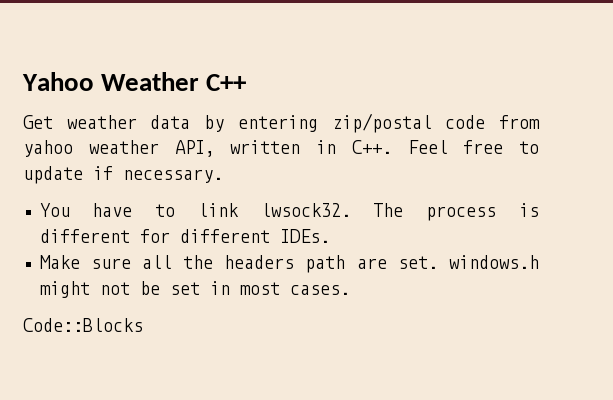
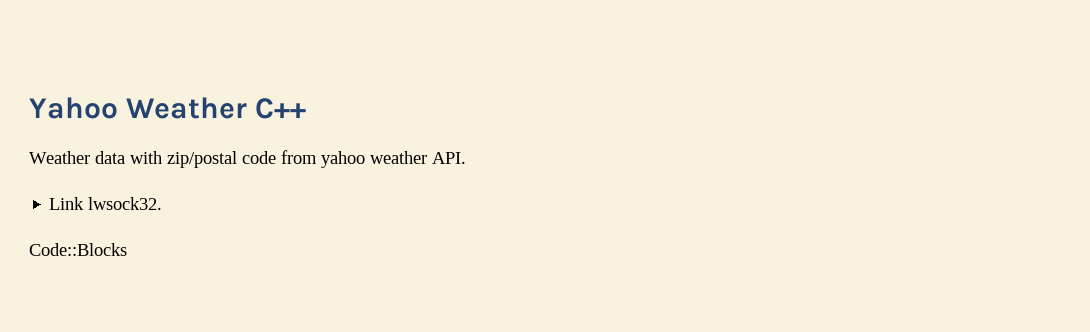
- Get weather data by entering zip/postal code from yahoo weather API, written in C++. Feel free to update if necessary.
- You have to link lwsock32. The process is different for different IDEs.
- Make sure all the headers path are set. windows.h might not be set in most cases.
+ Weather data with zip/postal code from yahoo weather API.
+ Link lwsock32.

